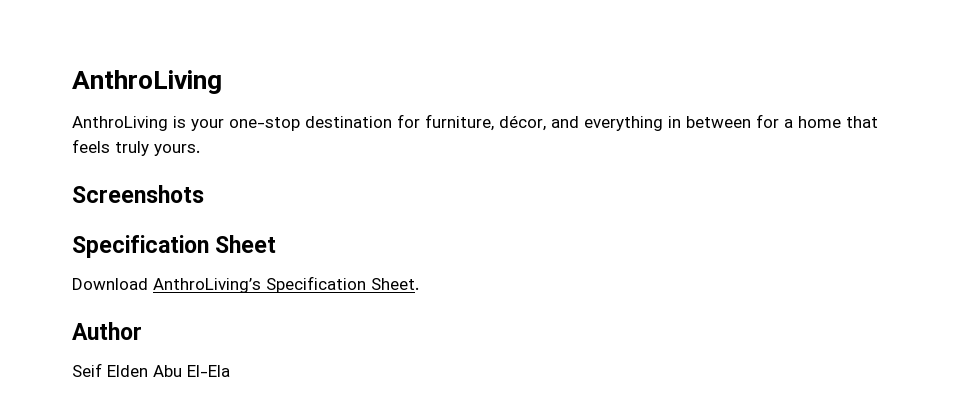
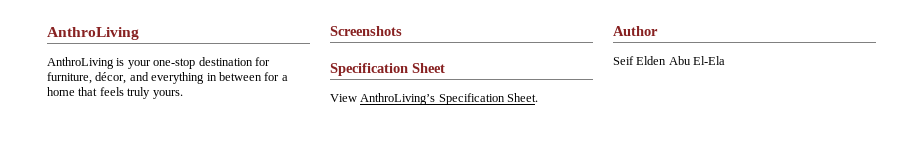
- Download AnthroLiving’s Specification Sheet.
+ View AnthroLiving’s Specification Sheet.

